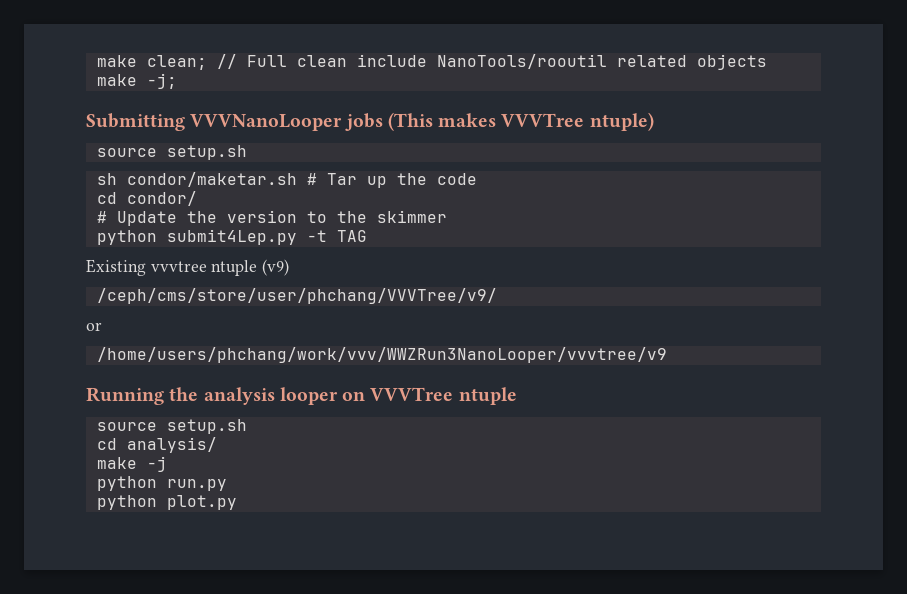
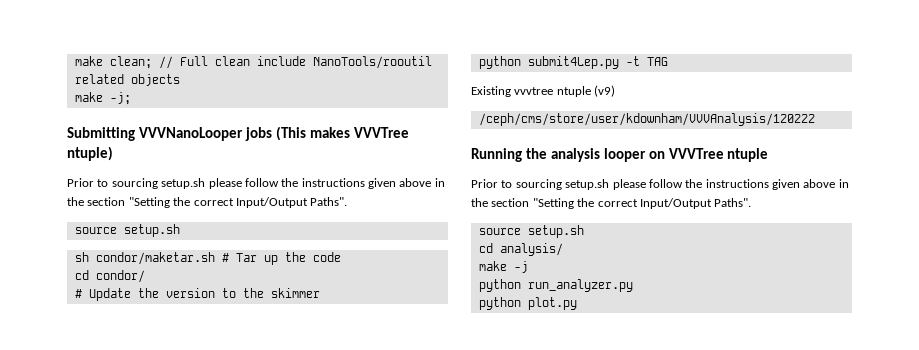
  Submitting VVVNanoLooper jobs (This makes VVVTree ntuple)
+ Prior to sourcing setup.sh please follow the instructions given above in the section "Setting the correct Input/Output Paths".
- /ceph/cms/store/user/phchang/VVVTree/v9/
- or
- /home/users/phchang/work/vvv/WWZRun3NanoLooper/vvvtree/v9
+ /ceph/cms/store/user/kdownham/VVVAnalysis/120222
  Running the analysis looper on VVVTree ntuple
+ Prior to sourcing setup.sh please follow the instructions given above in the section "Setting the correct Input/Output Paths".
- python run.py
+ python run_analyzer.py

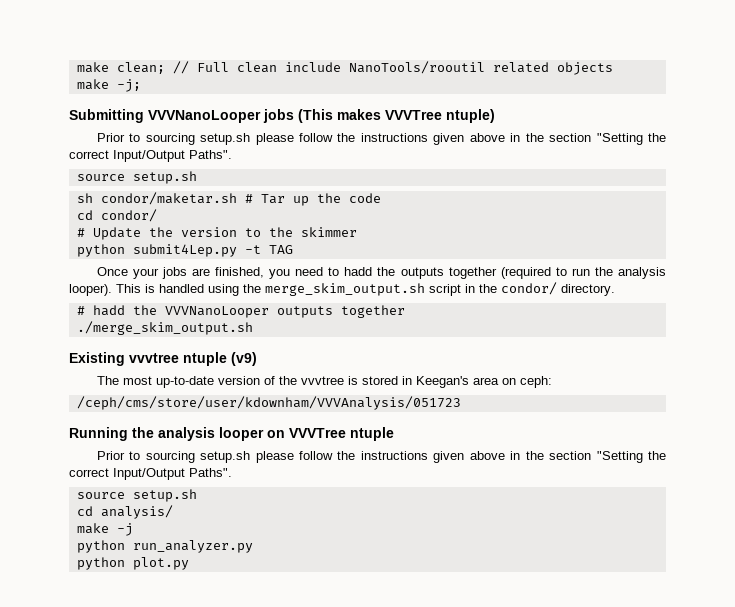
+ Once your jobs are finished, you need to hadd the outputs together (required to run the analysis looper). This is handled using the merge_skim_output.sh script in the condor/ directory.
+ # hadd the VVVNanoLooper outputs together
+ ./merge_skim_output.sh
  Existing vvvtree ntuple (v9)
- /ceph/cms/store/user/kdownham/VVVAnalysis/120222
+ The most up-to-date version of the vvvtree is stored in Keegan's area on ceph:
+ /ceph/cms/store/user/kdownham/VVVAnalysis/051723

